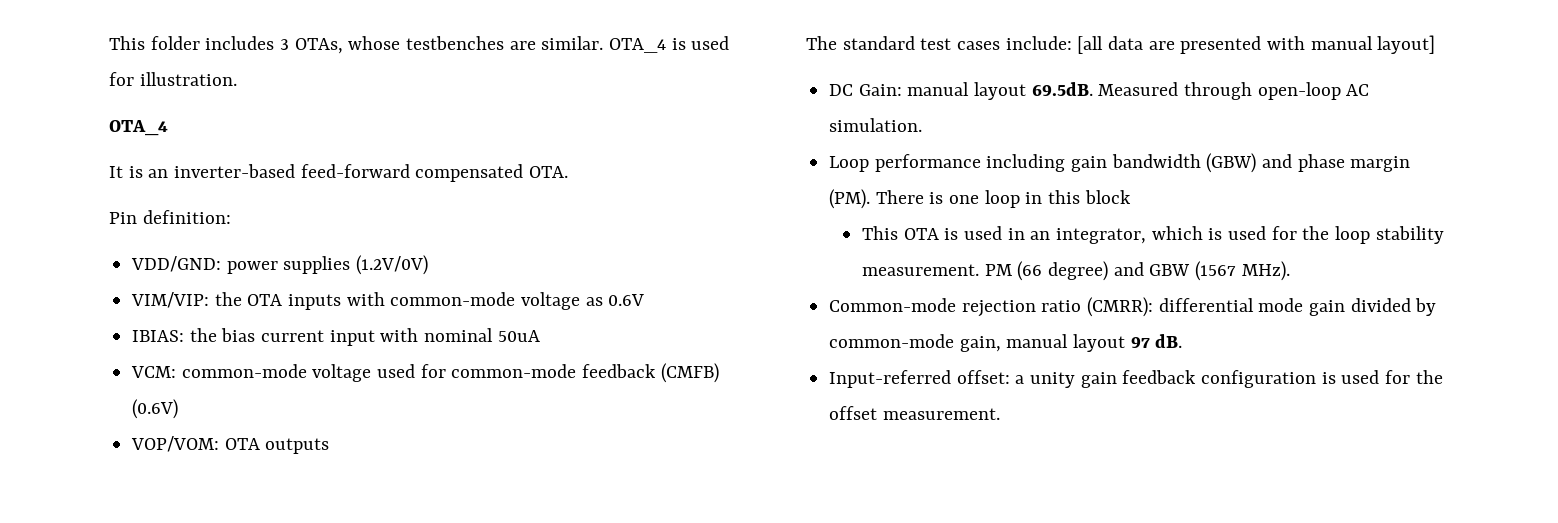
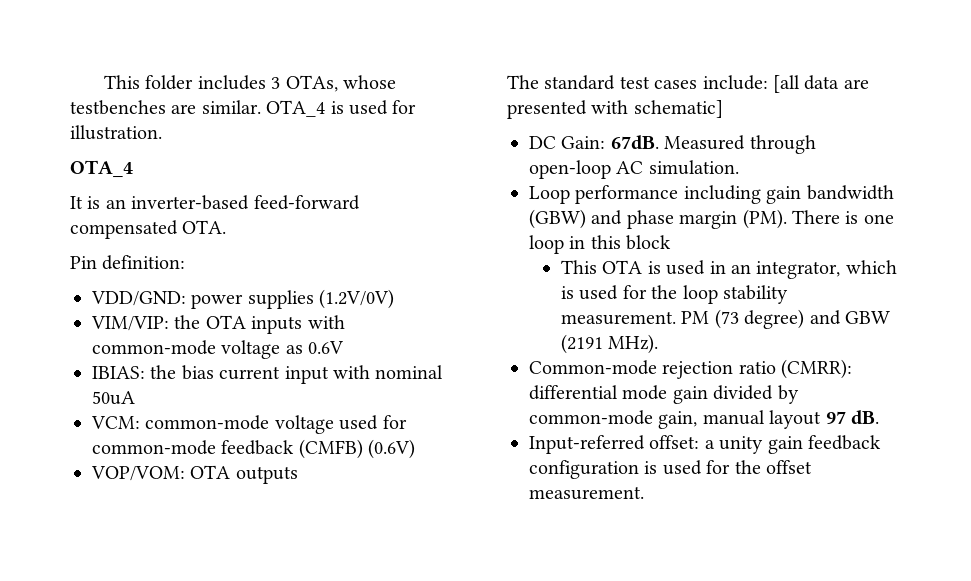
- The standard test cases include: [all data are presented with manual layout]
+ The standard test cases include: [all data are presented with schematic]
- DC Gain: manual layout 69.5dB. Measured through open-loop AC simulation.
+ DC Gain: 67dB. Measured through open-loop AC simulation.
- PM (66 degree) and GBW (1567 MHz).
+ PM (73 degree) and GBW (2191 MHz).

